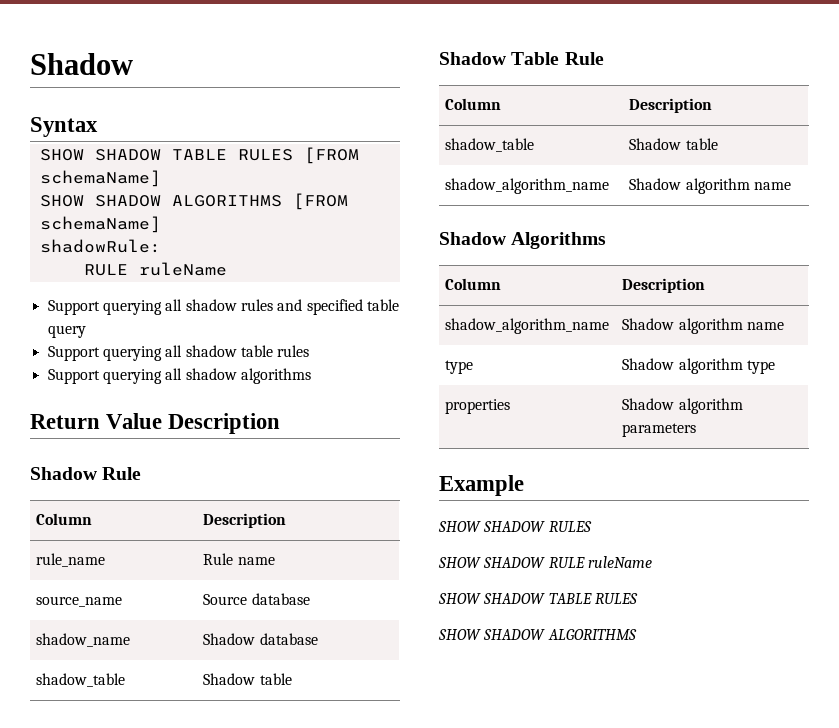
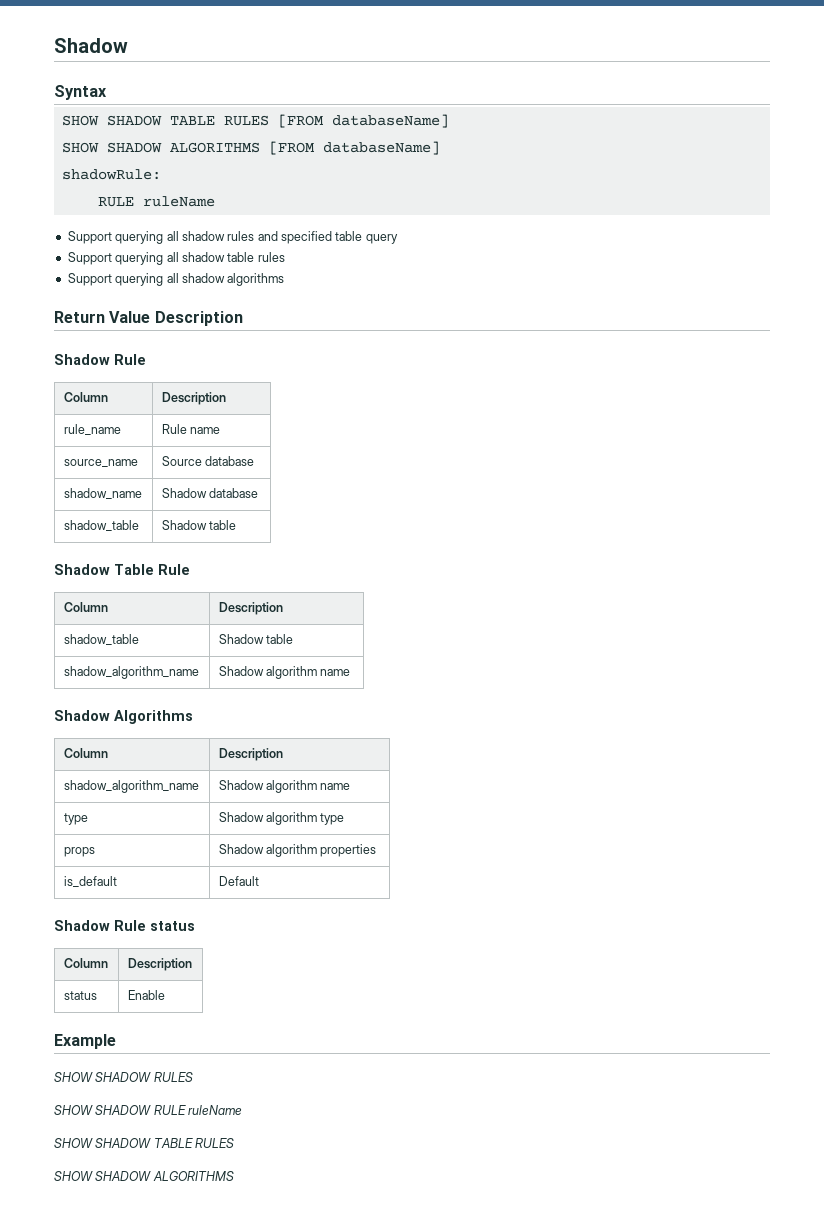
- SHOW SHADOW TABLE RULES [FROM schemaName]
+ SHOW SHADOW TABLE RULES [FROM databaseName]
- SHOW SHADOW ALGORITHMS [FROM schemaName]
+ SHOW SHADOW ALGORITHMS [FROM databaseName]
- properties | Shadow algorithm parameters
+ props | Shadow algorithm properties
+ is_default | Default
+ Shadow Rule status
+ Column | Description
+ status | Enable

